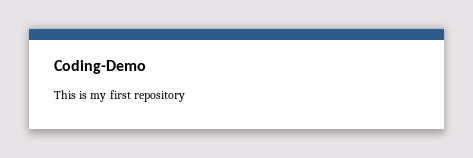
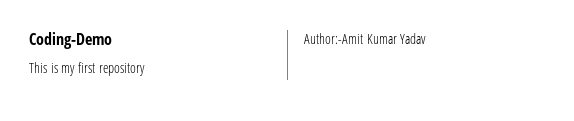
+ Author:-Amit Kumar Yadav

